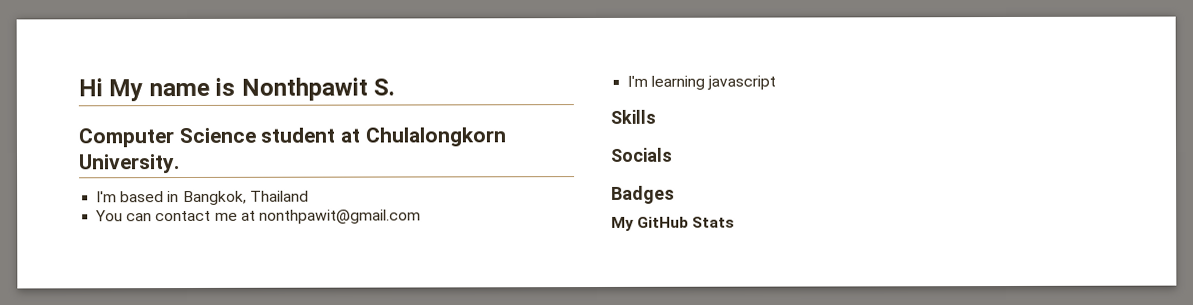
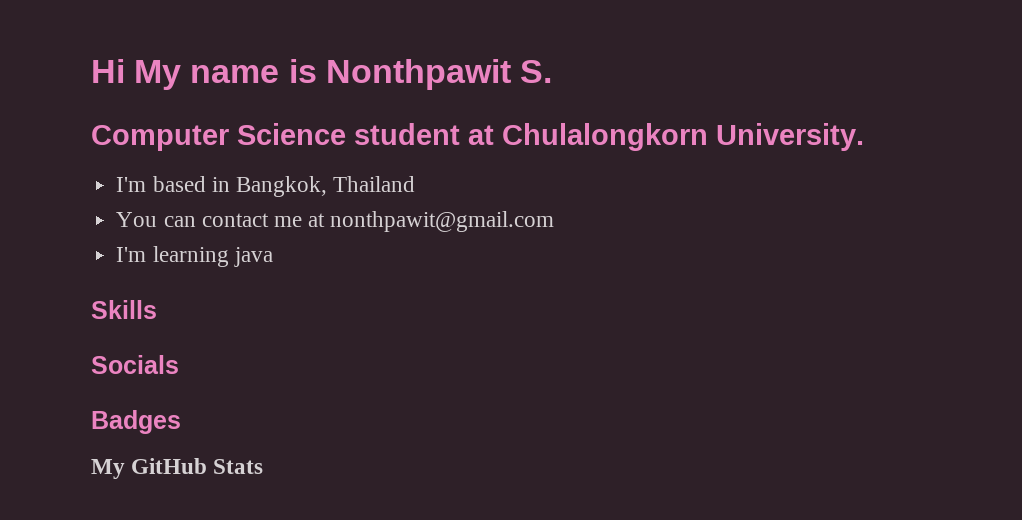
- I'm learning javascript
+ I'm learning java

